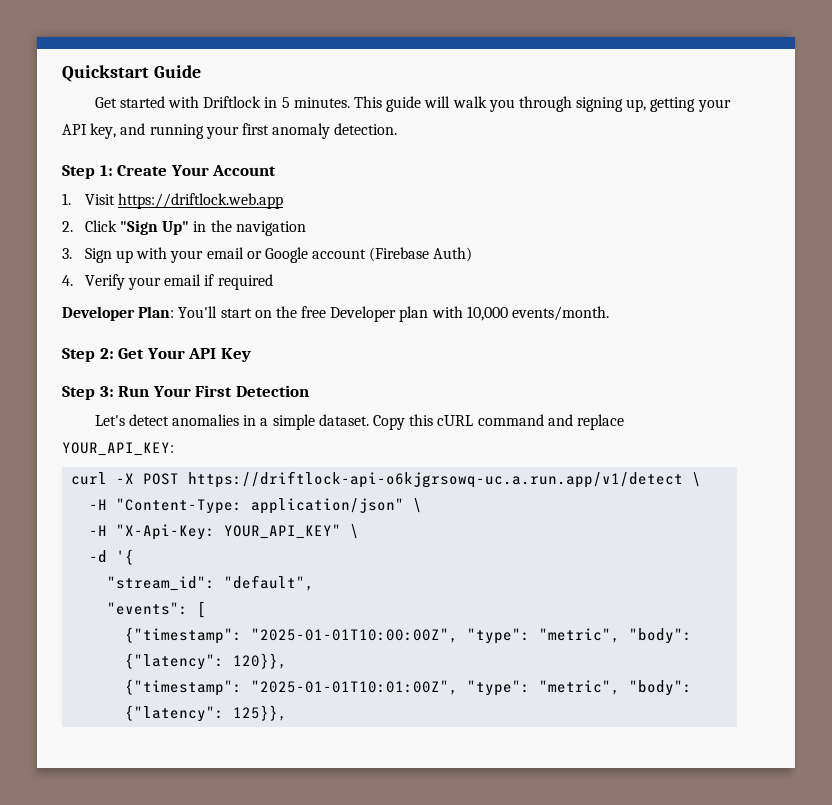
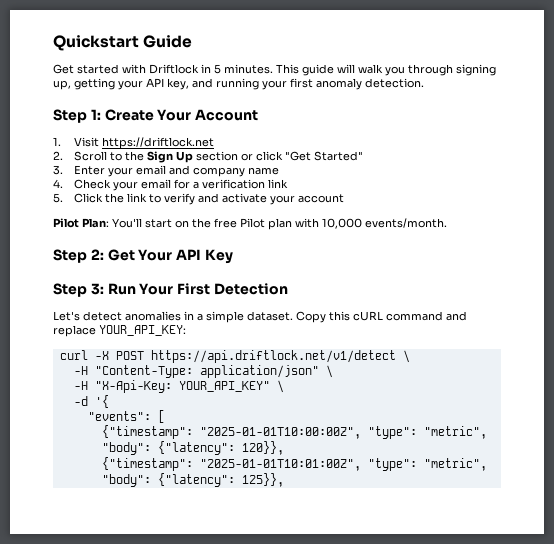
- 1. Visit https://driftlock.web.app
- 2. Click "Sign Up" in the navigation
- 3. Sign up with your email or Google account (Firebase Auth)
- 4. Verify your email if required
- Developer Plan: You'll start on the free Developer plan with 10,000 events/month.
+ 1. Visit https://driftlock.net
+ 2. Scroll to the Sign Up section or click "Get Started"
+ 3. Enter your email and company name
+ 4. Check your email for a verification link
+ 5. Click the link to verify and activate your account
+ Pilot Plan: You'll start on the free Pilot plan with 10,000 events/month.
- curl -X POST https://driftlock-api-o6kjgrsowq-uc.a.run.app/v1/detect \
+ curl -X POST https://api.driftlock.net/v1/detect \
- "stream_id": "default",

